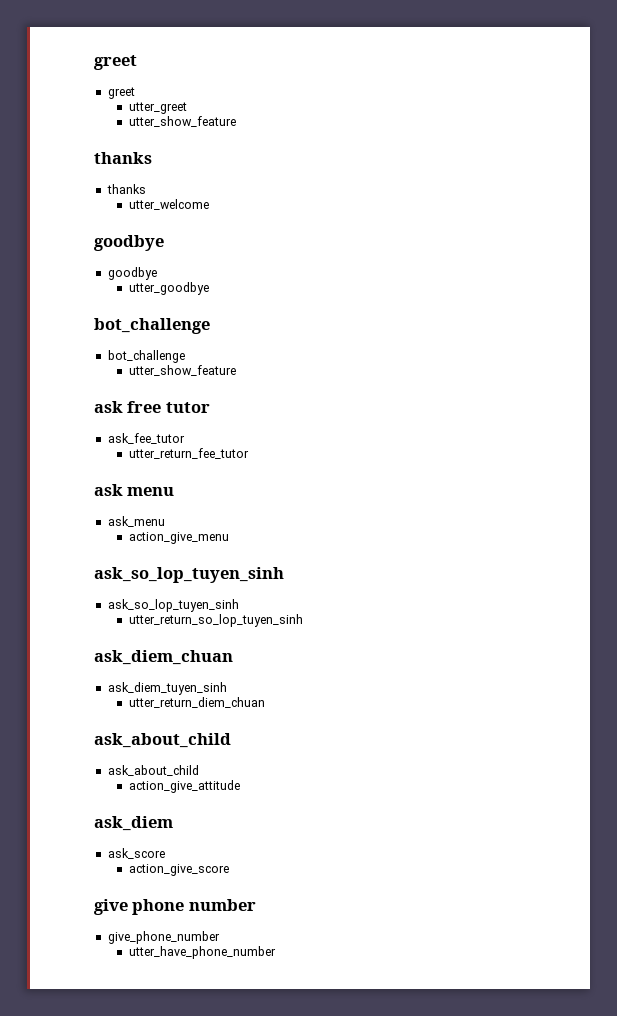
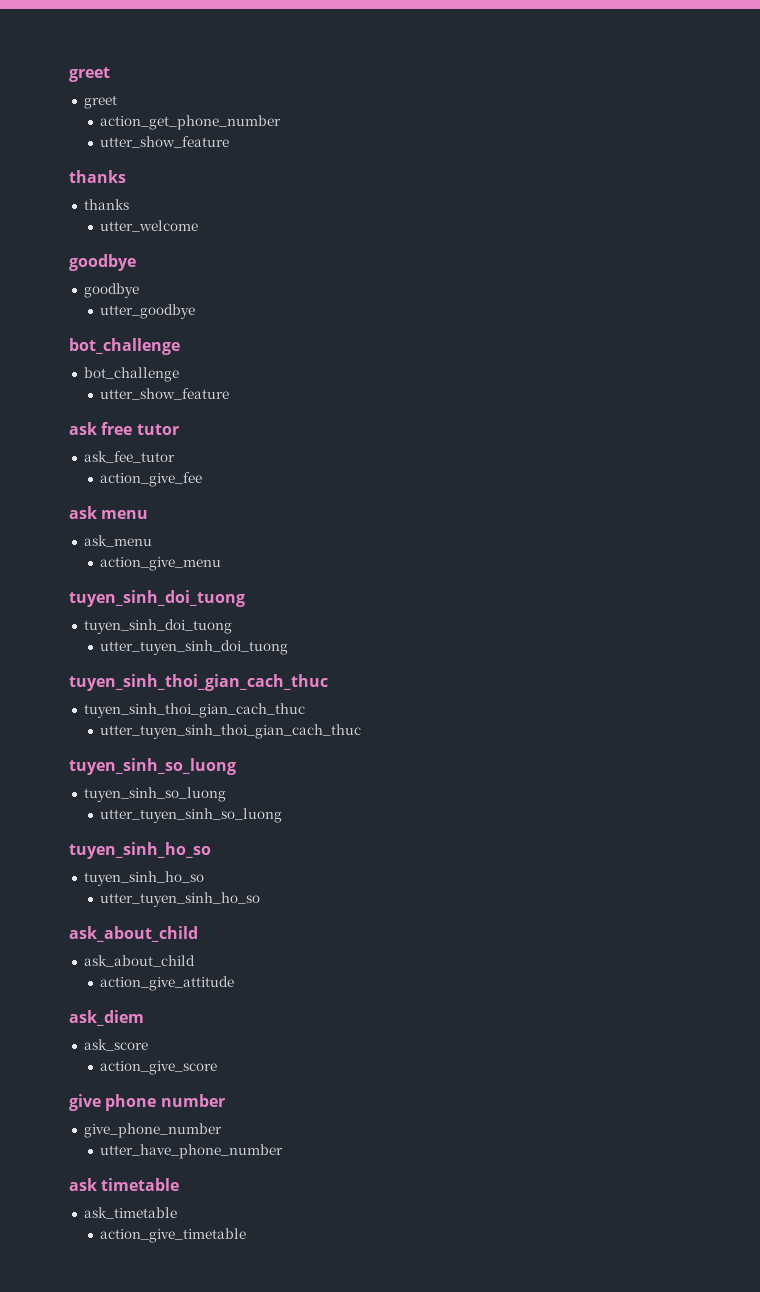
- utter_greet
+ action_get_phone_number
- utter_return_fee_tutor
+ action_give_fee
  action_give_menu
- ask_so_lop_tuyen_sinh
- ask_so_lop_tuyen_sinh
- utter_return_so_lop_tuyen_sinh
- ask_diem_chuan
- ask_diem_tuyen_sinh
- utter_return_diem_chuan
+ tuyen_sinh_doi_tuong
+ tuyen_sinh_doi_tuong
+ utter_tuyen_sinh_doi_tuong
+ tuyen_sinh_thoi_gian_cach_thuc
+ tuyen_sinh_thoi_gian_cach_thuc
+ utter_tuyen_sinh_thoi_gian_cach_thuc
+ tuyen_sinh_so_luong
+ tuyen_sinh_so_luong
+ utter_tuyen_sinh_so_luong
+ tuyen_sinh_ho_so
+ tuyen_sinh_ho_so
+ utter_tuyen_sinh_ho_so
+ ask timetable
+ ask_timetable
+ action_give_timetable

